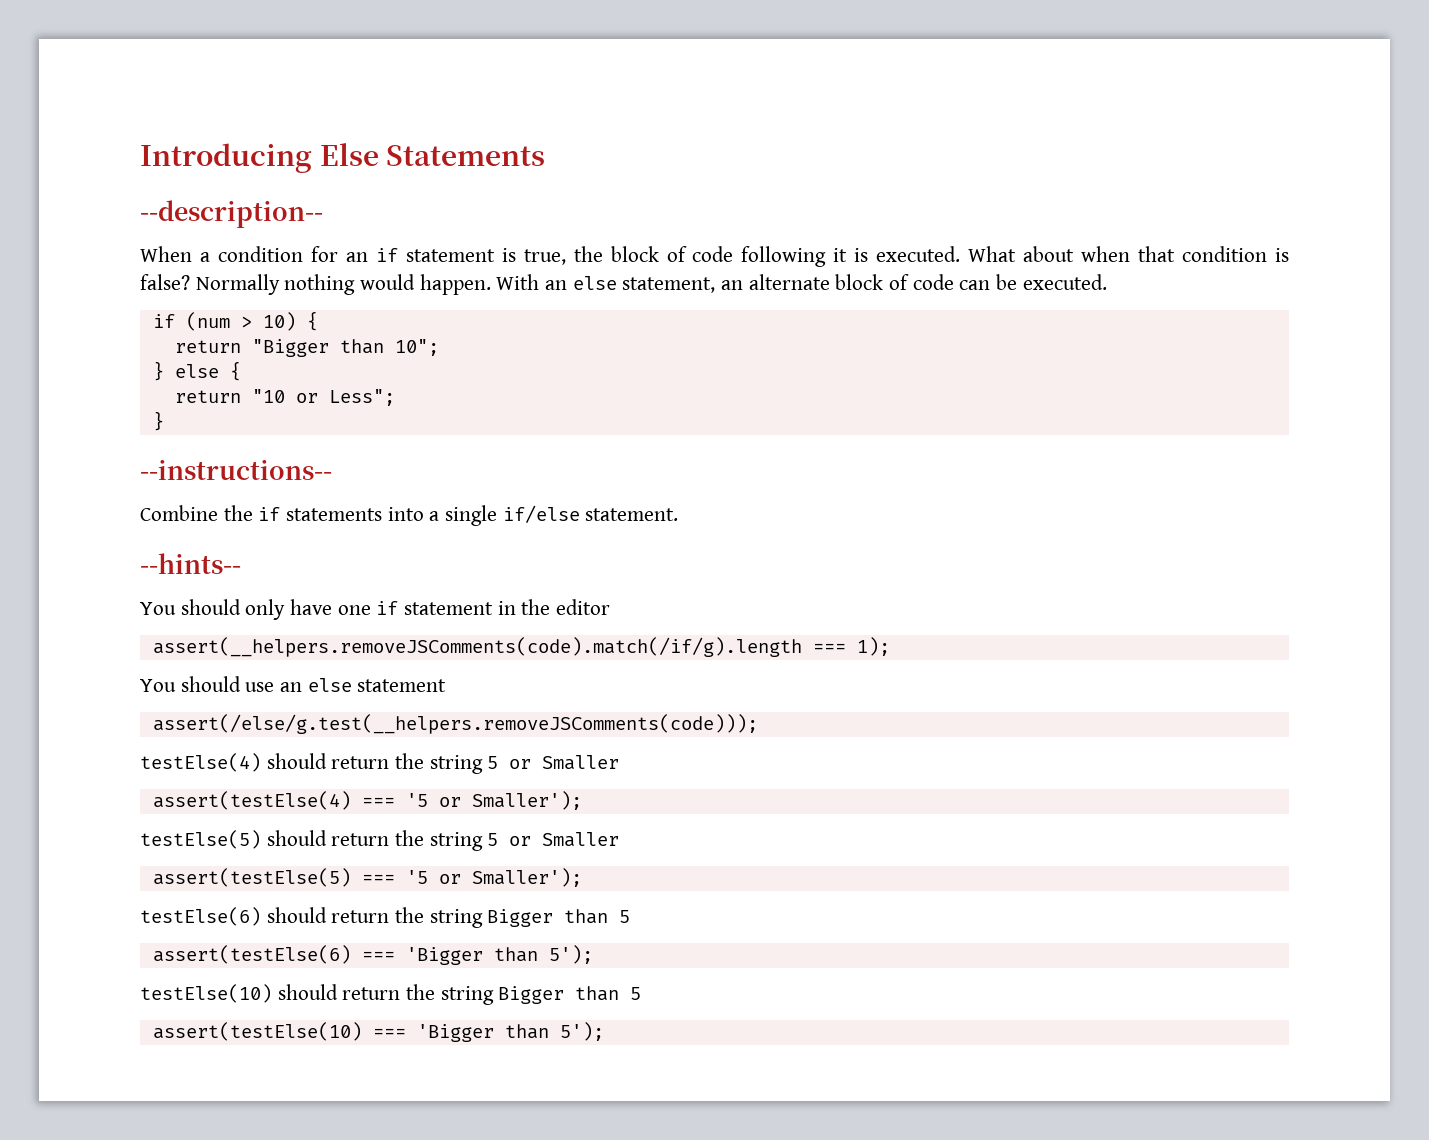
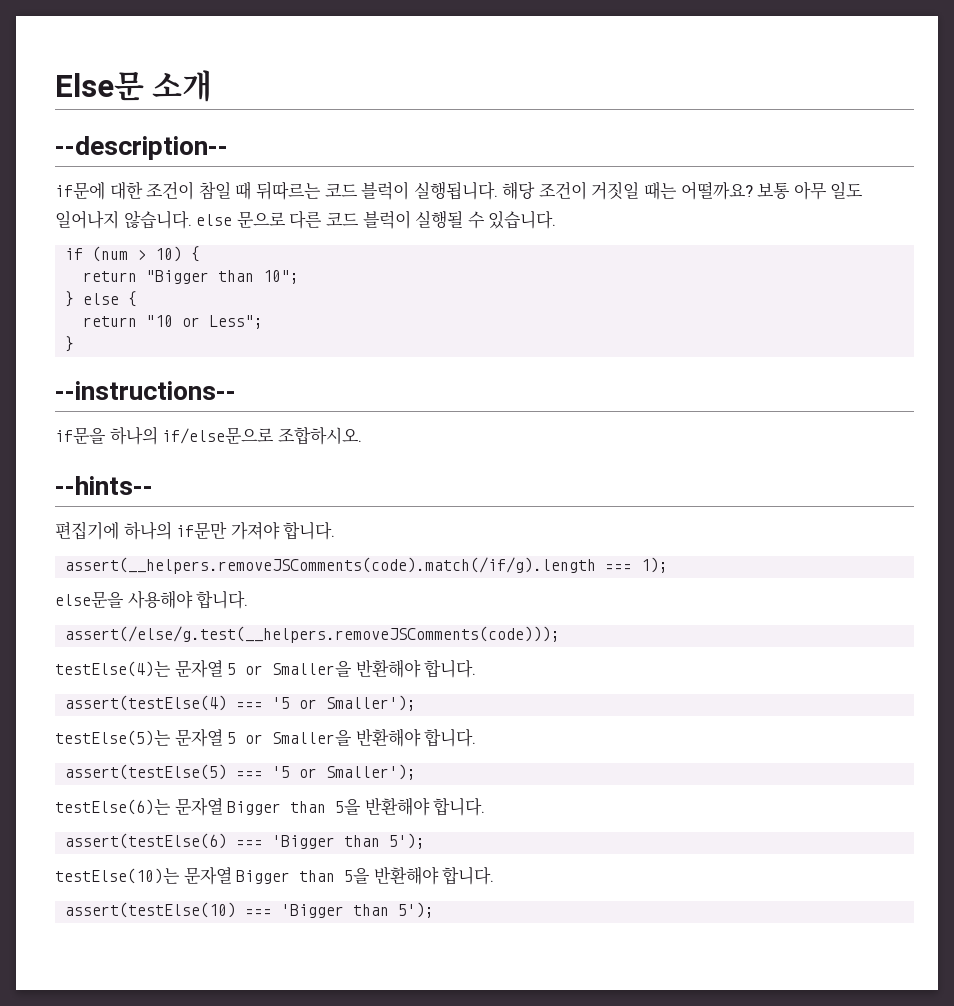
- Introducing Else Statements
+ Else문 소개
  --description--
- When a condition for an if statement is true, the block of code following it is executed. What about when that condition is false? Normally nothing would happen. With an else statement, an alternate block of code can be executed.
+ if문에 대한 조건이 참일 때 뒤따르는 코드 블럭이 실행됩니다. 해당 조건이 거짓일 때는 어떨까요? 보통 아무 일도 일어나지 않습니다. else 문으로 다른 코드 블럭이 실행될 수 있습니다.
- Combine the if statements into a single if/else statement.
+ if문을 하나의 if/else문으로 조합하시오.
  --hints--
- You should only have one if statement in the editor
+ 편집기에 하나의 if문만 가져야 합니다.
  assert(__helpers.removeJSComments(code).match(/if/g).length === 1);
- You should use an else statement
+ else문을 사용해야 합니다.
  assert(/else/g.test(__helpers.removeJSComments(code)));
- testElse(4) should return the string 5 or Smaller
+ testElse(4)는 문자열 5 or Smaller을 반환해야 합니다.
- testElse(5) should return the string 5 or Smaller
+ testElse(5)는 문자열 5 or Smaller을 반환해야 합니다.
- testElse(6) should return the string Bigger than 5
+ testElse(6)는 문자열 Bigger than 5을 반환해야 합니다.
- testElse(10) should return the string Bigger than 5
+ testElse(10)는 문자열 Bigger than 5을 반환해야 합니다.

